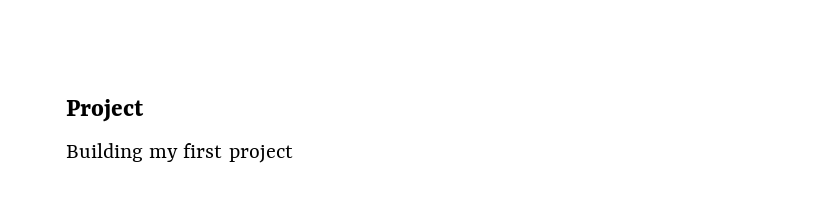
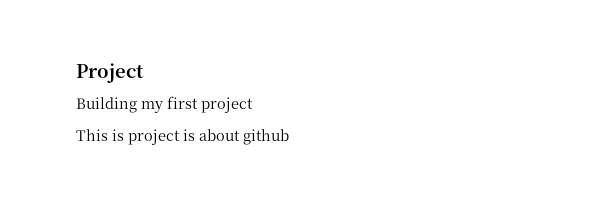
+ This is project is about github

